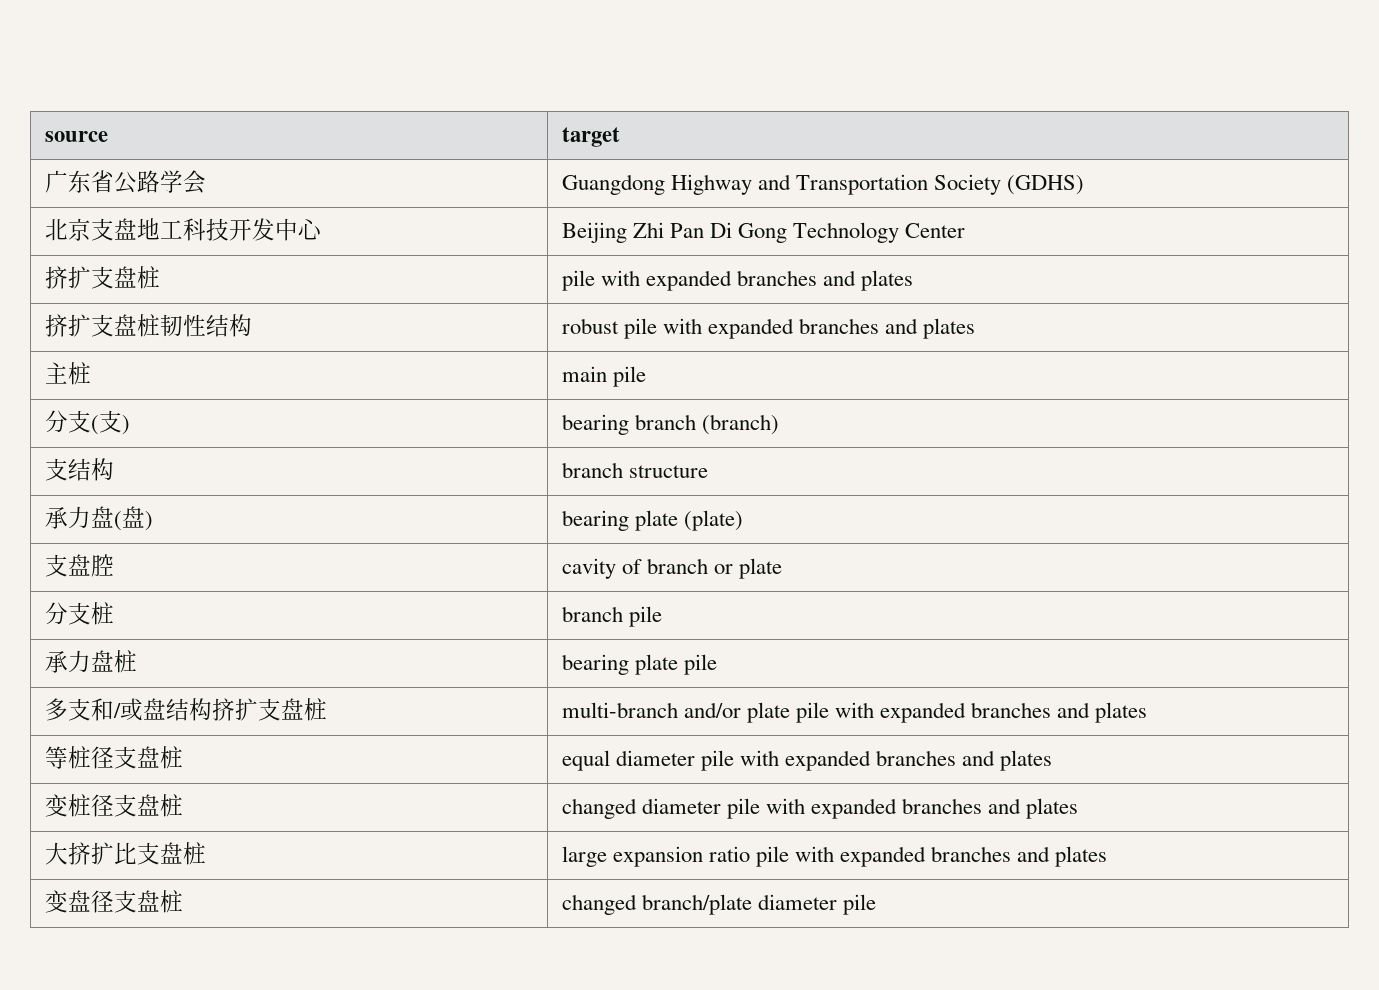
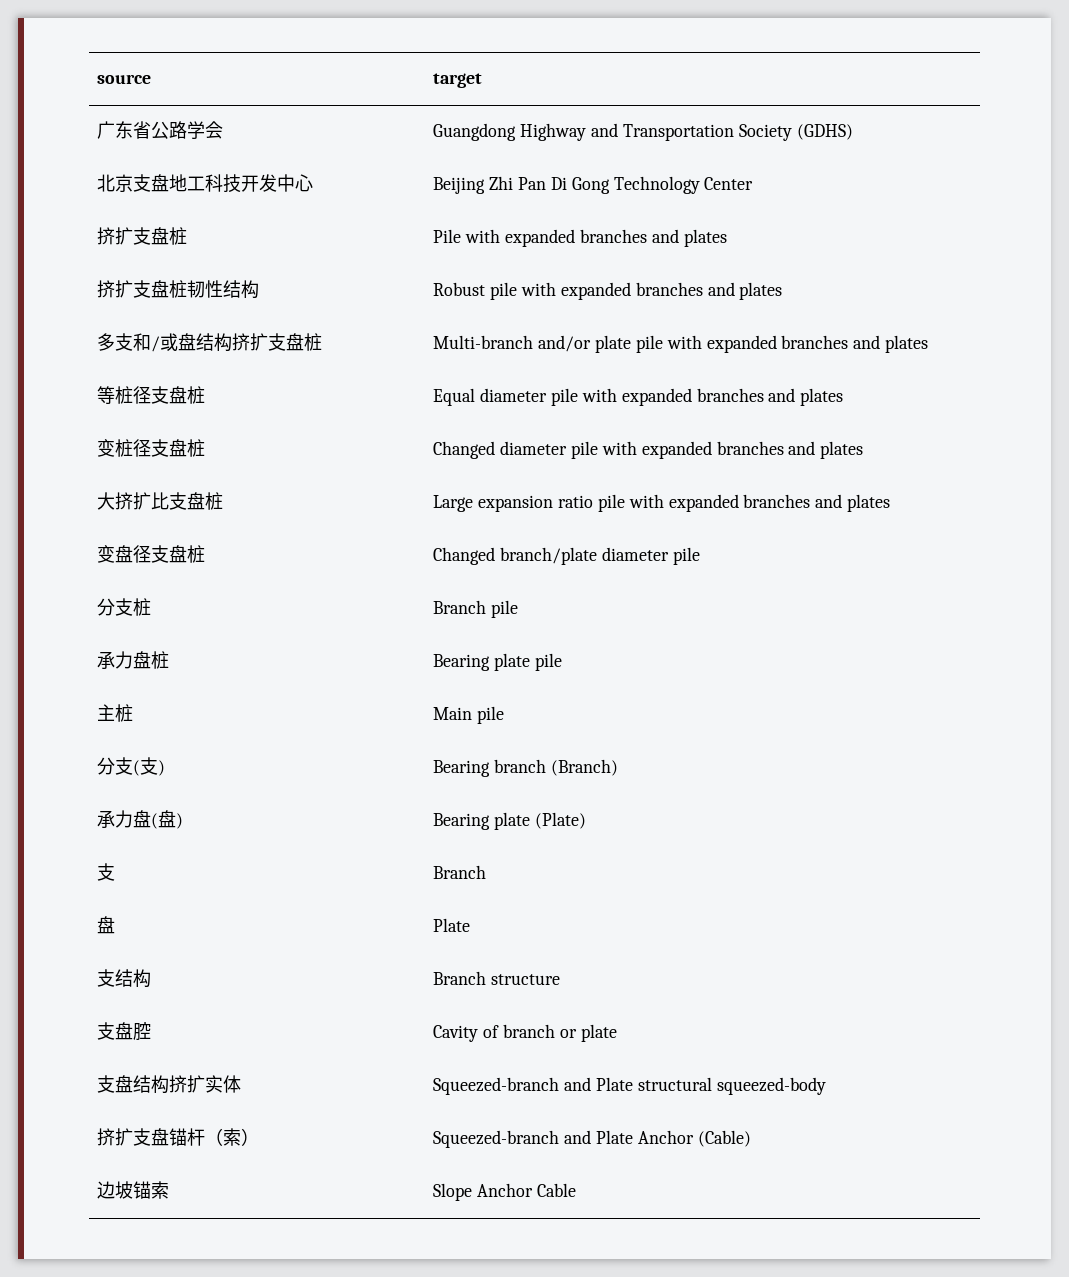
- 挤扩支盘桩 | pile with expanded branches and plates
+ 挤扩支盘桩 | Pile with expanded branches and plates
- 挤扩支盘桩韧性结构 | robust pile with expanded branches and plates
- 主桩 | main pile
- 分支(支) | bearing branch (branch)
- 支结构 | branch structure
- 承力盘(盘) | bearing plate (plate)
- 支盘腔 | cavity of branch or plate
- 分支桩 | branch pile
- 承力盘桩 | bearing plate pile
+ 挤扩支盘桩韧性结构 | Robust pile with expanded branches and plates
- 多支和/或盘结构挤扩支盘桩 | multi-branch and/or plate pile with expanded branches and plates
+ 多支和/或盘结构挤扩支盘桩 | Multi-branch and/or plate pile with expanded branches and plates
- 等桩径支盘桩 | equal diameter pile with expanded branches and plates
+ 等桩径支盘桩 | Equal diameter pile with expanded branches and plates
- 变桩径支盘桩 | changed diameter pile with expanded branches and plates
+ 变桩径支盘桩 | Changed diameter pile with expanded branches and plates
- 大挤扩比支盘桩 | large expansion ratio pile with expanded branches and plates
+ 大挤扩比支盘桩 | Large expansion ratio pile with expanded branches and plates
- 变盘径支盘桩 | changed branch/plate diameter pile
+ 变盘径支盘桩 | Changed branch/plate diameter pile
+ 分支桩 | Branch pile
+ 承力盘桩 | Bearing plate pile
+ 主桩 | Main pile
+ 分支(支) | Bearing branch (Branch)
+ 承力盘(盘) | Bearing plate (Plate)
+ 支 | Branch
+ 盘 | Plate
+ 支结构 | Branch structure
+ 支盘腔 | Cavity of branch or plate
+ 支盘结构挤扩实体 | Squeezed-branch and Plate structural squeezed-body
+ 挤扩支盘锚杆（索） | Squeezed-branch and Plate Anchor (Cable)
+ 边坡锚索 | Slope Anchor Cable

